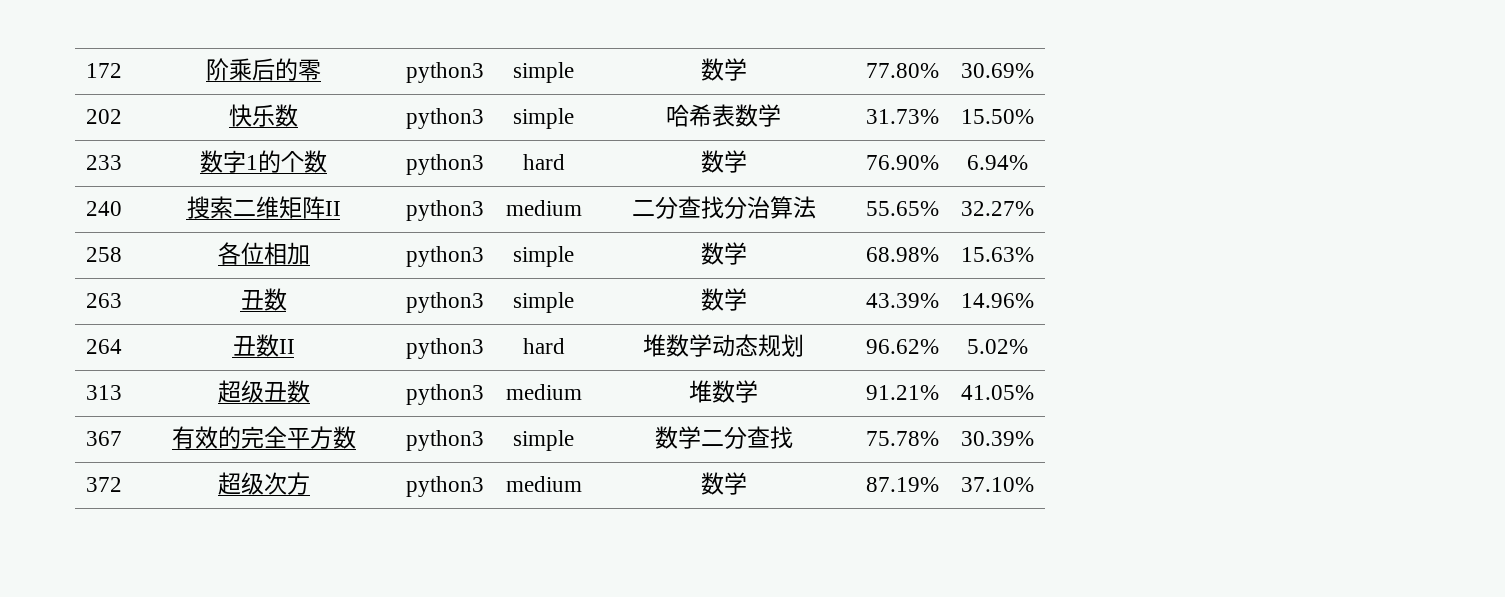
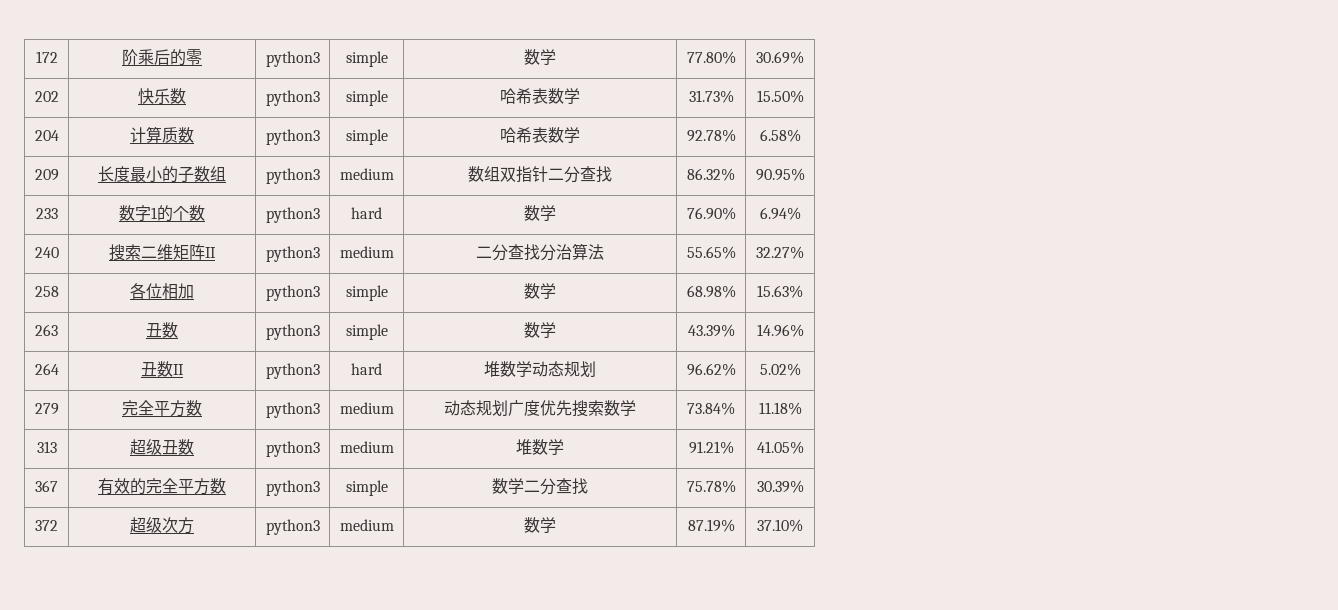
+ 204 | 计算质数 | python3 | simple | 哈希表数学 | 92.78% | 6.58%
+ 209 | 长度最小的子数组 | python3 | medium | 数组双指针二分查找 | 86.32% | 90.95%
+ 279 | 完全平方数 | python3 | medium | 动态规划广度优先搜索数学 | 73.84% | 11.18%

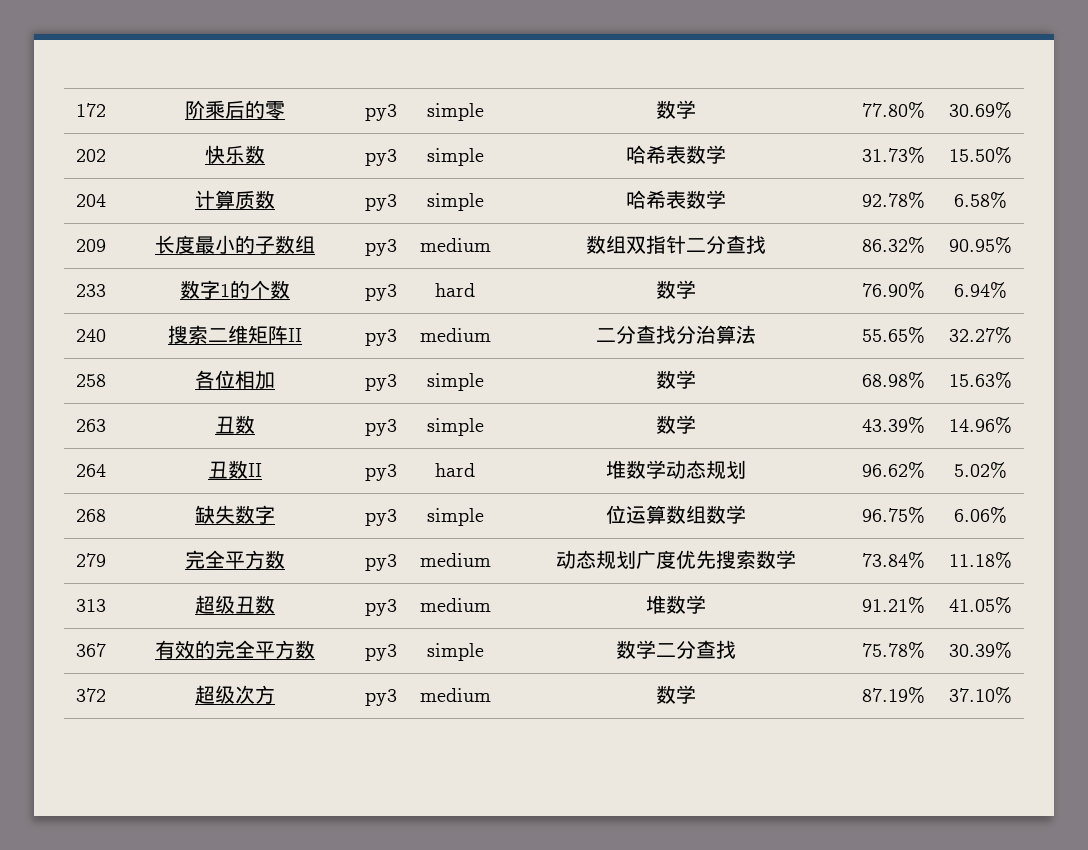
- 172 | 阶乘后的零 | python3 | simple | 数学 | 77.80% | 30.69%
+ 172 | 阶乘后的零 | py3 | simple | 数学 | 77.80% | 30.69%
- 202 | 快乐数 | python3 | simple | 哈希表数学 | 31.73% | 15.50%
+ 202 | 快乐数 | py3 | simple | 哈希表数学 | 31.73% | 15.50%
- 204 | 计算质数 | python3 | simple | 哈希表数学 | 92.78% | 6.58%
+ 204 | 计算质数 | py3 | simple | 哈希表数学 | 92.78% | 6.58%
- 209 | 长度最小的子数组 | python3 | medium | 数组双指针二分查找 | 86.32% | 90.95%
+ 209 | 长度最小的子数组 | py3 | medium | 数组双指针二分查找 | 86.32% | 90.95%
- 233 | 数字1的个数 | python3 | hard | 数学 | 76.90% | 6.94%
+ 233 | 数字1的个数 | py3 | hard | 数学 | 76.90% | 6.94%
- 240 | 搜索二维矩阵II | python3 | medium | 二分查找分治算法 | 55.65% | 32.27%
+ 240 | 搜索二维矩阵II | py3 | medium | 二分查找分治算法 | 55.65% | 32.27%
- 258 | 各位相加 | python3 | simple | 数学 | 68.98% | 15.63%
+ 258 | 各位相加 | py3 | simple | 数学 | 68.98% | 15.63%
- 263 | 丑数 | python3 | simple | 数学 | 43.39% | 14.96%
+ 263 | 丑数 | py3 | simple | 数学 | 43.39% | 14.96%
- 264 | 丑数II | python3 | hard | 堆数学动态规划 | 96.62% | 5.02%
+ 264 | 丑数II | py3 | hard | 堆数学动态规划 | 96.62% | 5.02%
+ 268 | 缺失数字 | py3 | simple | 位运算数组数学 | 96.75% | 6.06%
- 279 | 完全平方数 | python3 | medium | 动态规划广度优先搜索数学 | 73.84% | 11.18%
+ 279 | 完全平方数 | py3 | medium | 动态规划广度优先搜索数学 | 73.84% | 11.18%
- 313 | 超级丑数 | python3 | medium | 堆数学 | 91.21% | 41.05%
+ 313 | 超级丑数 | py3 | medium | 堆数学 | 91.21% | 41.05%
- 367 | 有效的完全平方数 | python3 | simple | 数学二分查找 | 75.78% | 30.39%
+ 367 | 有效的完全平方数 | py3 | simple | 数学二分查找 | 75.78% | 30.39%
- 372 | 超级次方 | python3 | medium | 数学 | 87.19% | 37.10%
+ 372 | 超级次方 | py3 | medium | 数学 | 87.19% | 37.10%

